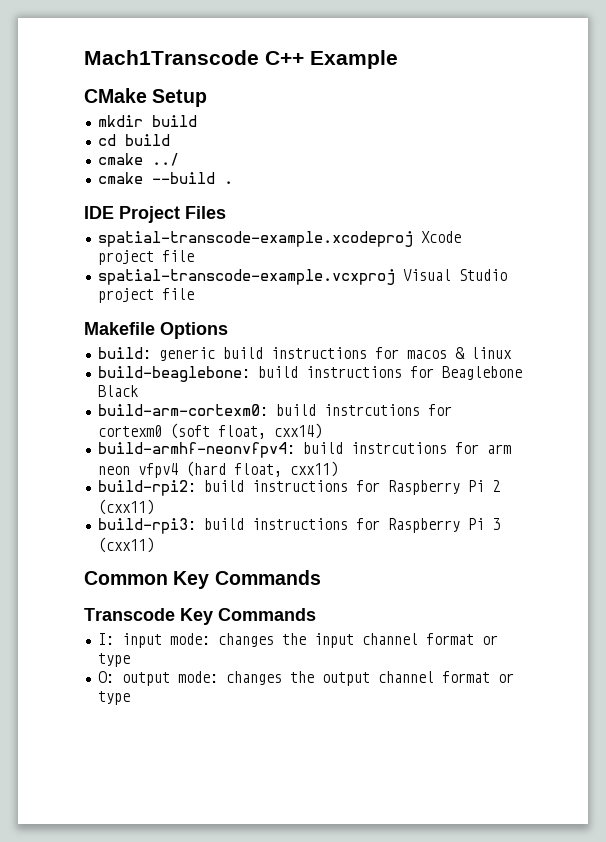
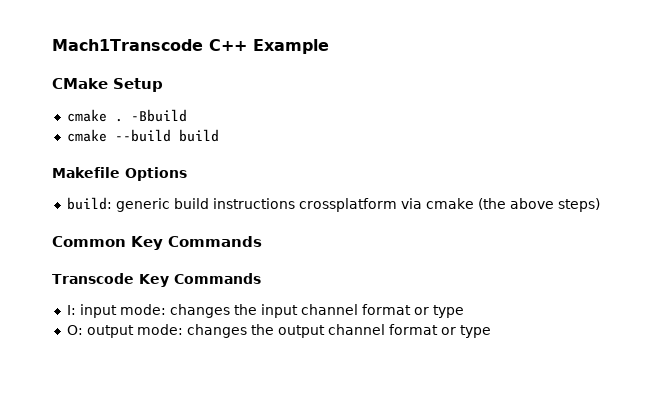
- mkdir build
- cd build
- cmake ../
+ cmake . -Bbuild
- cmake --build .
- IDE Project Files
- spatial-transcode-example.xcodeproj Xcode project file
- spatial-transcode-example.vcxproj Visual Studio project file
+ cmake --build build
- build: generic build instructions for macos & linux
- build-beaglebone: build instructions for Beaglebone Black
- build-arm-cortexm0: build instrcutions for cortexm0 (soft float, cxx14)
- build-armhf-neonvfpv4: build instrcutions for arm neon vfpv4 (hard float, cxx11)
- build-rpi2: build instructions for Raspberry Pi 2 (cxx11)
- build-rpi3: build instructions for Raspberry Pi 3 (cxx11)
+ build: generic build instructions crossplatform via cmake (the above steps)

